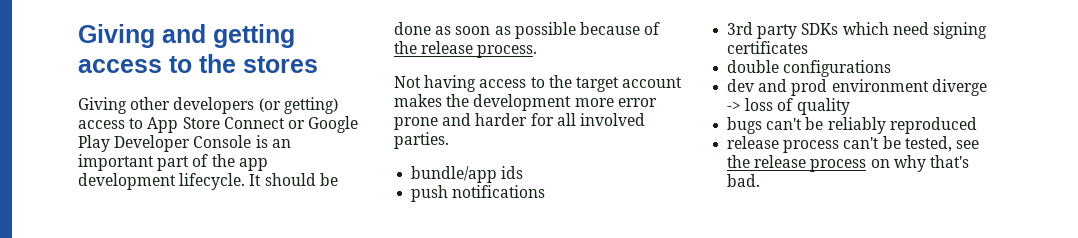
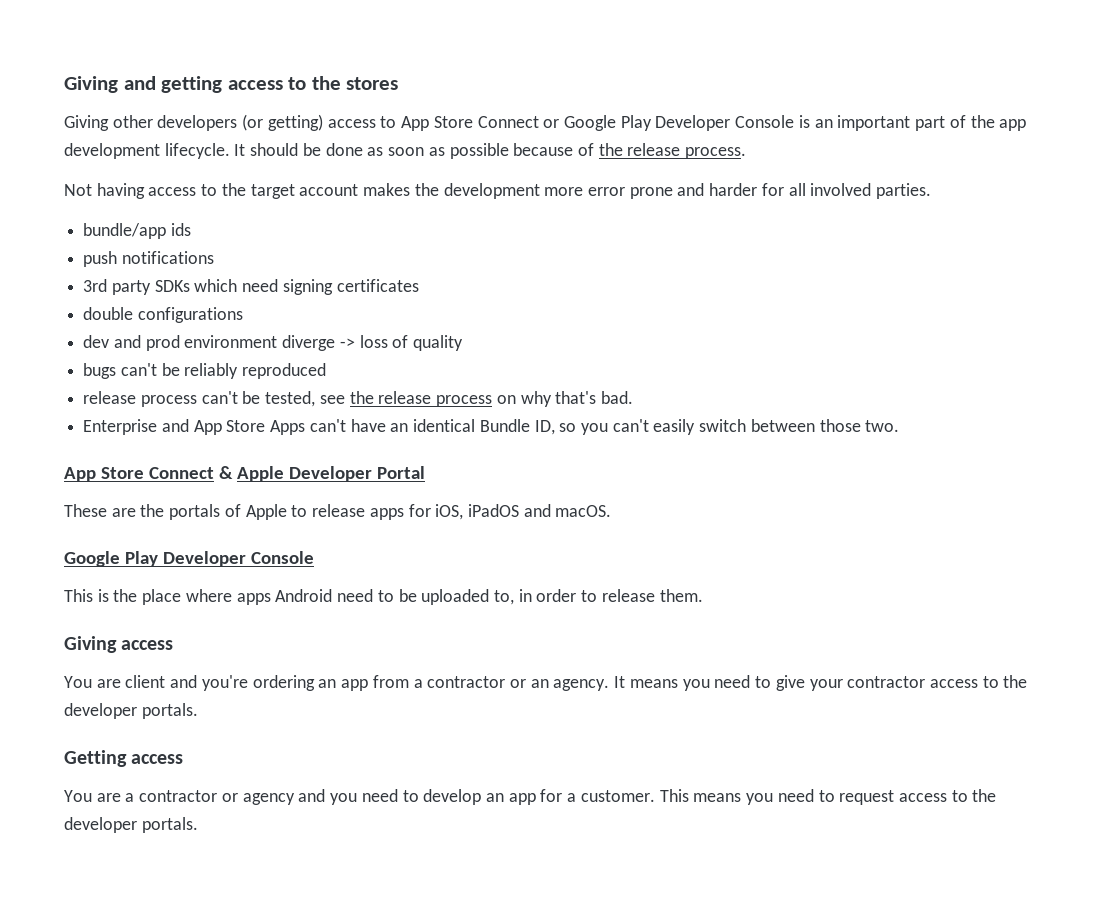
+ Enterprise and App Store Apps can't have an identical Bundle ID, so you can't easily switch between those two.
+ App Store Connect & Apple Developer Portal
+ These are the portals of Apple to release apps for iOS, iPadOS and macOS.
+ Google Play Developer Console
+ This is the place where apps Android need to be uploaded to, in order to release them.
+ Giving access
+ You are client and you're ordering an app from a contractor or an agency. It means you need to give your contractor access to the developer portals.
+ Getting access
+ You are a contractor or agency and you need to develop an app for a customer. This means you need to request access to the developer portals.

